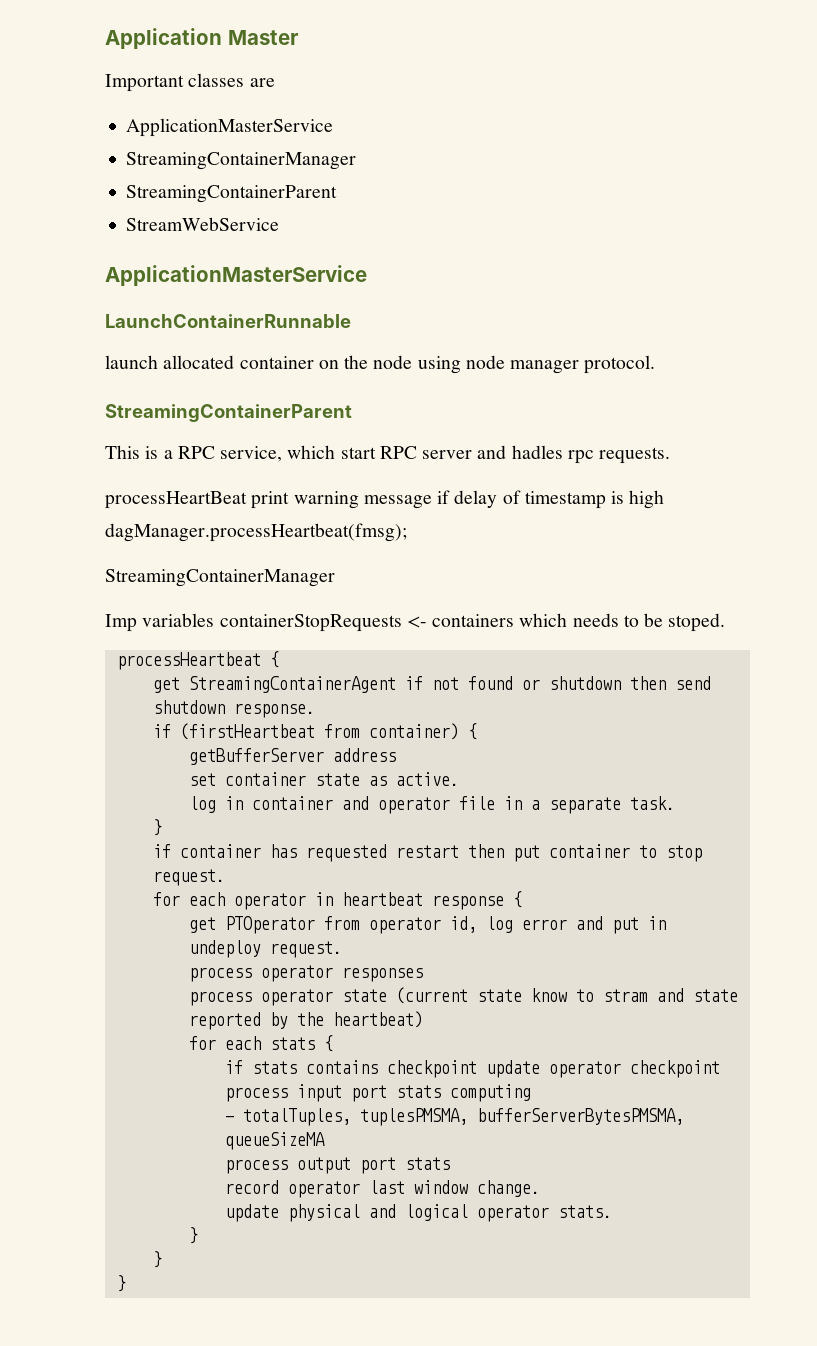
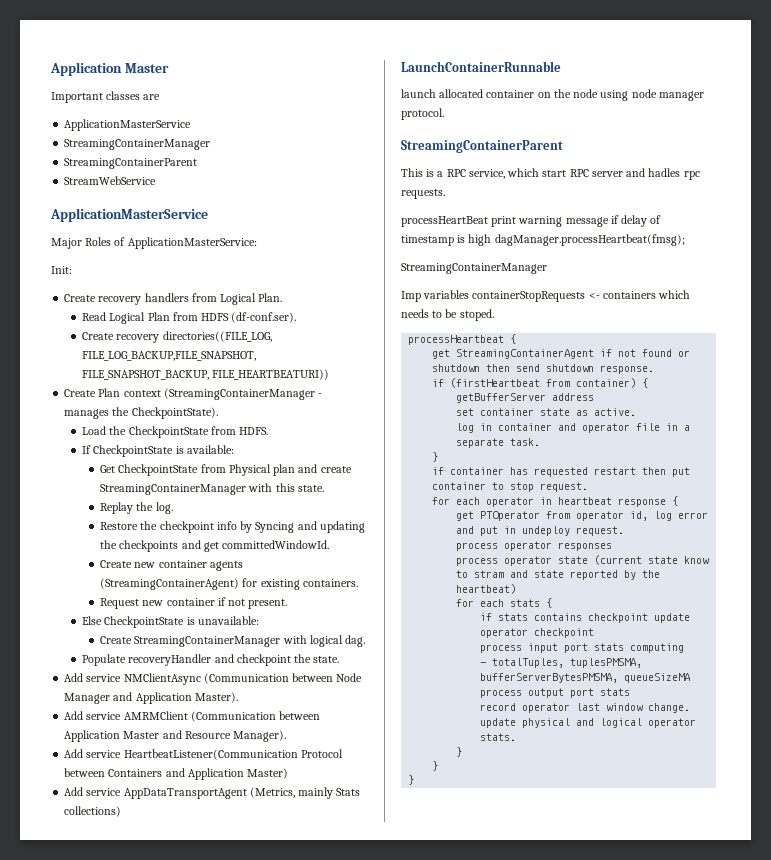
+ Major Roles of ApplicationMasterService:
+ Init:
+ Create recovery handlers from Logical Plan.
+ Read Logical Plan from HDFS (df-conf.ser).
+ Create recovery directories((FILE_LOG, FILE_LOG_BACKUP,FILE_SNAPSHOT, FILE_SNAPSHOT_BACKUP, FILE_HEARTBEATURI))
+ Create Plan context (StreamingContainerManager - manages the CheckpointState).
+ Load the CheckpointState from HDFS.
+ If CheckpointState is available:
+ Get CheckpointState from Physical plan and create StreamingContainerManager with this state.
+ Replay the log.
+ Restore the checkpoint info by Syncing and updating the checkpoints and get committedWindowId.
+ Create new container agents (StreamingContainerAgent) for existing containers.
+ Request new container if not present.
+ Else CheckpointState is unavailable:
+ Create StreamingContainerManager with logical dag.
+ Populate recoveryHandler and checkpoint the state.
+ Add service NMClientAsync (Communication between Node Manager and Application Master).
+ Add service AMRMClient (Communication between Application Master and Resource Manager).
+ Add service HeartbeatListener(Communication Protocol between Containers and Application Master)
+ Add service AppDataTransportAgent (Metrics, mainly Stats collections)

